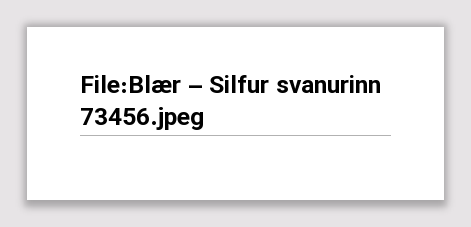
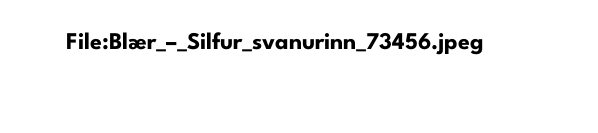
- File:Blær – Silfur svanurinn 73456.jpeg
+ File:Blær_–_Silfur_svanurinn_73456.jpeg

